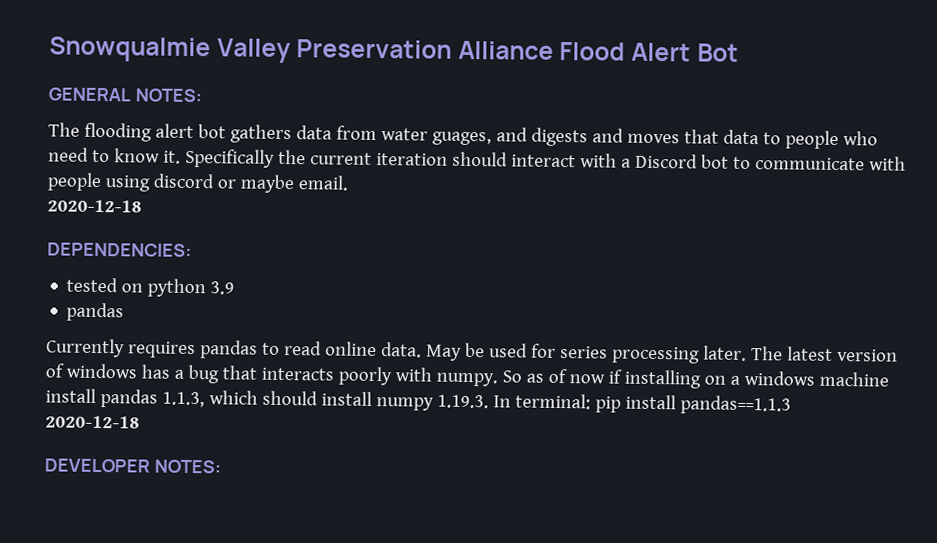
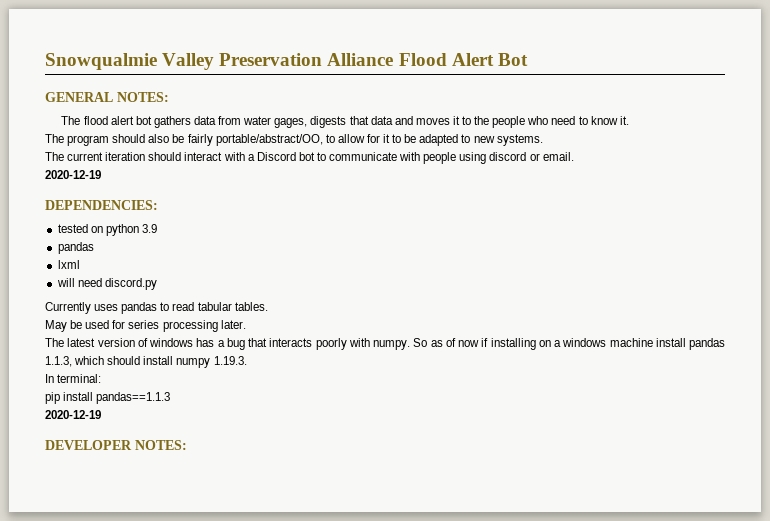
- The flooding alert bot gathers data from water guages, and digests and moves that data to people who need to know it. Specifically the current iteration should interact with a Discord bot to communicate with people using discord or maybe email.
- 2020-12-18
+ The flood alert bot gathers data from water gages, digests that data and moves it to the people who need to know it.
+ The program should also be fairly portable/abstract/OO, to allow for it to be adapted to new systems.
+ The current iteration should interact with a Discord bot to communicate with people using discord or email.
+ 2020-12-19
+ lxml
+ will need discord.py
- Currently requires pandas to read online data. May be used for series processing later. The latest version of windows has a bug that interacts poorly with numpy.
+ Currently uses pandas to read tabular tables.
+ May be used for series processing later.
+ The latest version of windows has a bug that interacts poorly with numpy.
- So as of now if installing on a windows machine install pandas 1.1.3, which should install numpy 1.19.3. In terminal: pip install pandas==1.1.3
- 2020-12-18
+ So as of now if installing on a windows machine install pandas 1.1.3, which should install numpy 1.19.3.
+ In terminal:
+ pip install pandas==1.1.3
+ 2020-12-19

